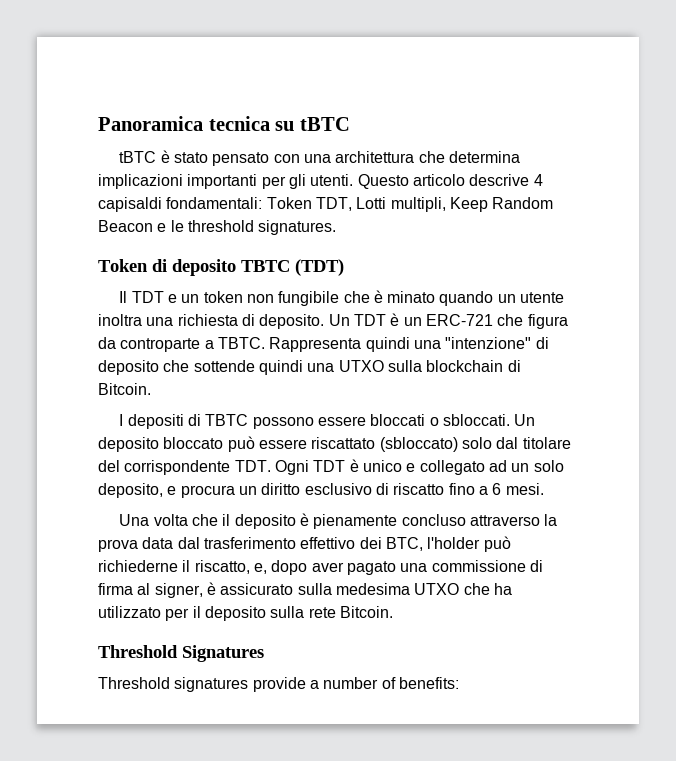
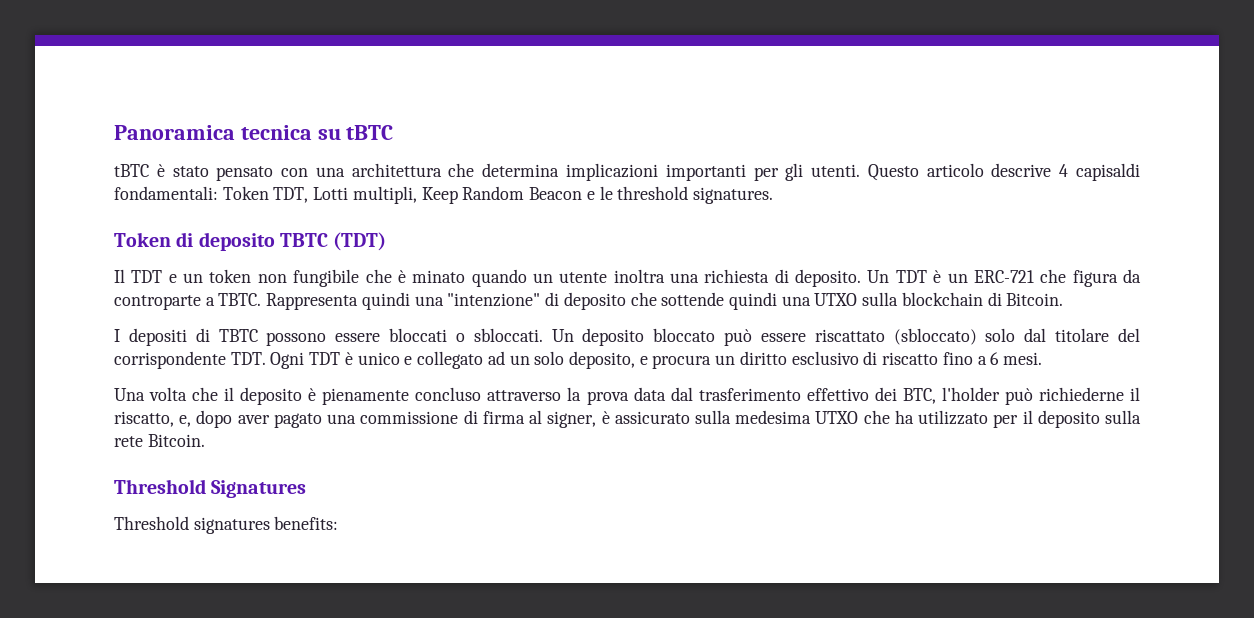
- Threshold signatures provide a number of benefits:
+ Threshold signatures benefits:

